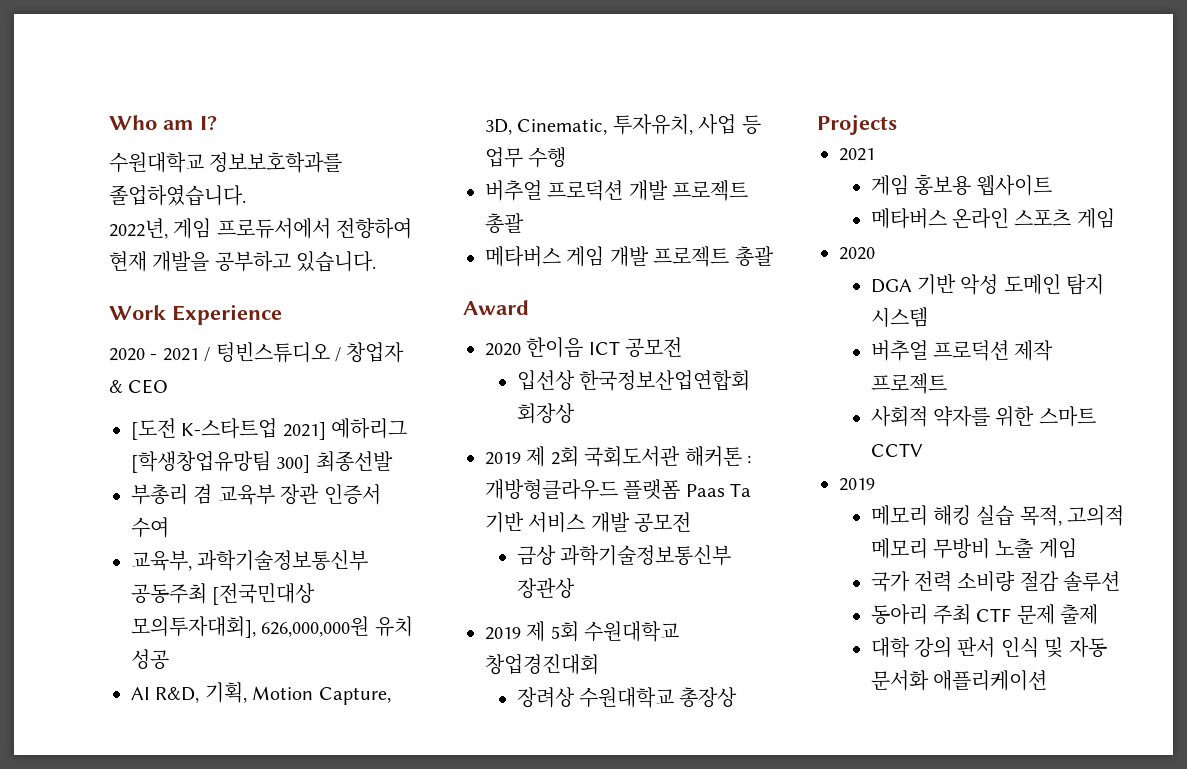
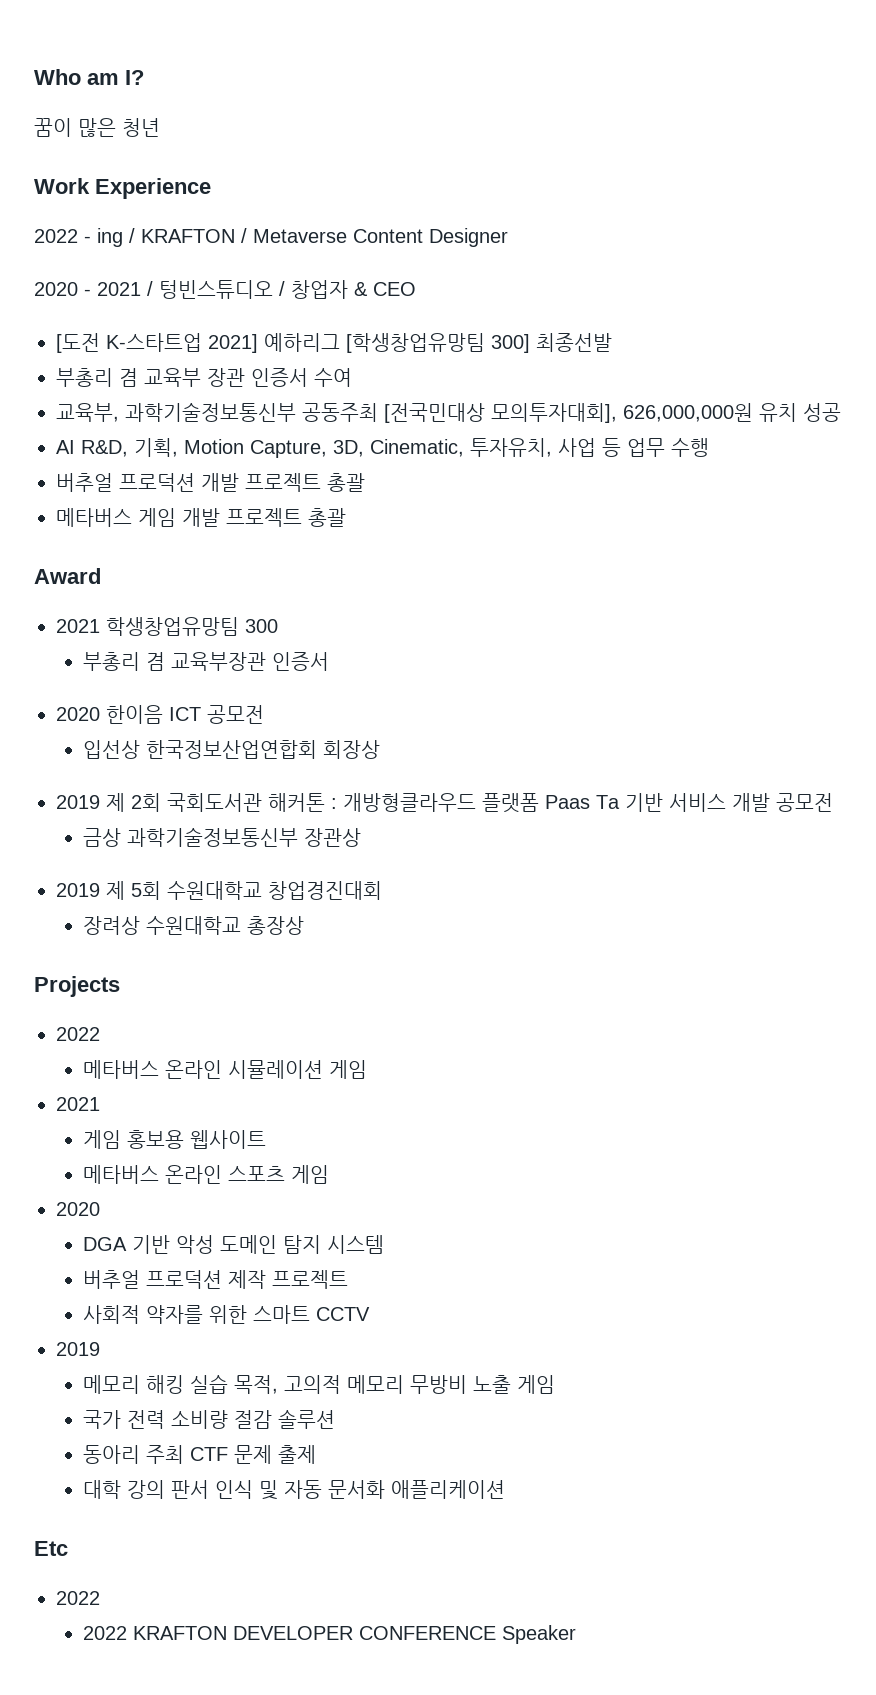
- 수원대학교 정보보호학과를 졸업하였습니다.
- 2022년, 게임 프로듀서에서 전향하여 현재 개발을 공부하고 있습니다.
+ 꿈이 많은 청년
  Work Experience
+ 2022 - ing / KRAFTON / Metaverse Content Designer
+ 2021 학생창업유망팀 300
+ 부총리 겸 교육부장관 인증서
  Projects
+ 2022
+ 메타버스 온라인 시뮬레이션 게임
+ Etc
+ 2022
+ 2022 KRAFTON DEVELOPER CONFERENCE Speaker

